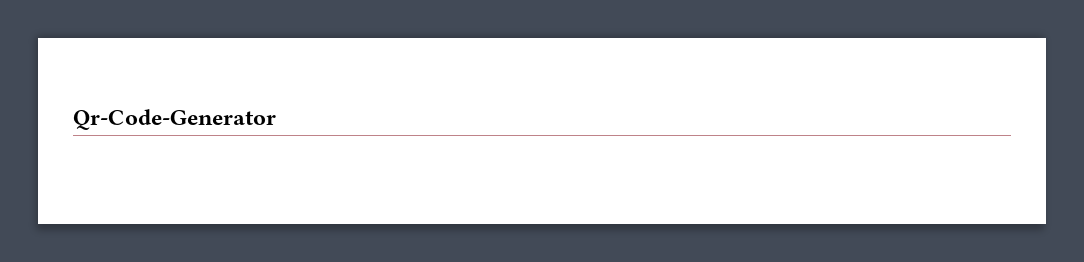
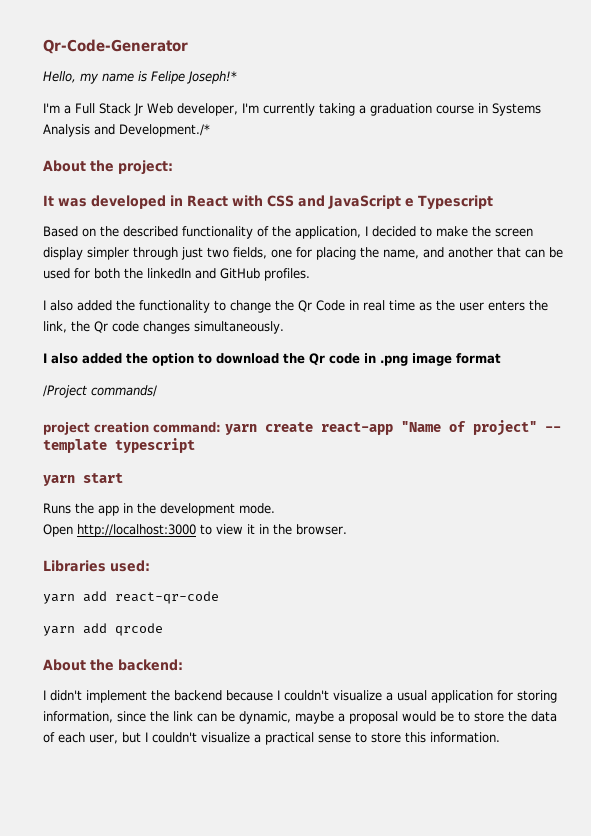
+ Hello, my name is Felipe Joseph!*
+ I'm a Full Stack Jr Web developer, I'm currently taking a graduation course in Systems Analysis and Development./*
+ About the project:
+ It was developed in React with CSS and JavaScript e Typescript
+ Based on the described functionality of the application, I decided to make the screen display simpler through just two fields, one for placing the name, and another that can be used for both the linkedIn and GitHub profiles.
+ I also added the functionality to change the Qr Code in real time as the user enters the link, the Qr code changes simultaneously.
+ I also added the option to download the Qr code in .png image format
+ /Project commands/
+ project creation command: yarn create react-app "Name of project" -- template typescript
+ yarn start
+ Runs the app in the development mode.
+ Open http://localhost:3000 to view it in the browser.
+ Libraries used:
+ yarn add react-qr-code
+ yarn add qrcode
+ About the backend:
+ I didn't implement the backend because I couldn't visualize a usual application for storing information, since the link can be dynamic, maybe a proposal would be to store the data of each user, but I couldn't visualize a practical sense to store this information.

